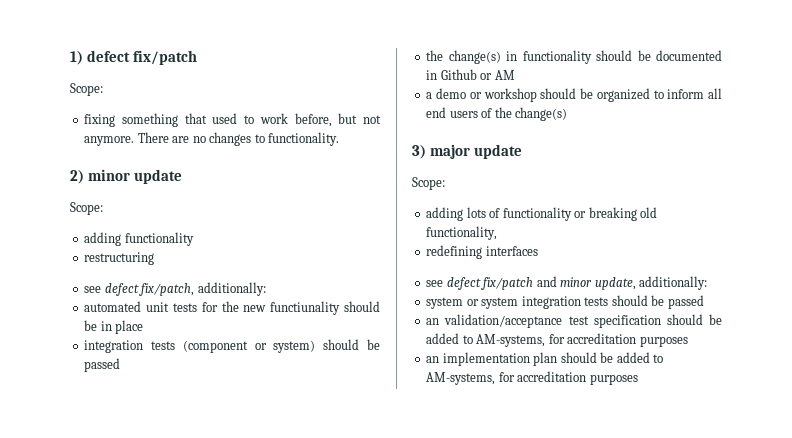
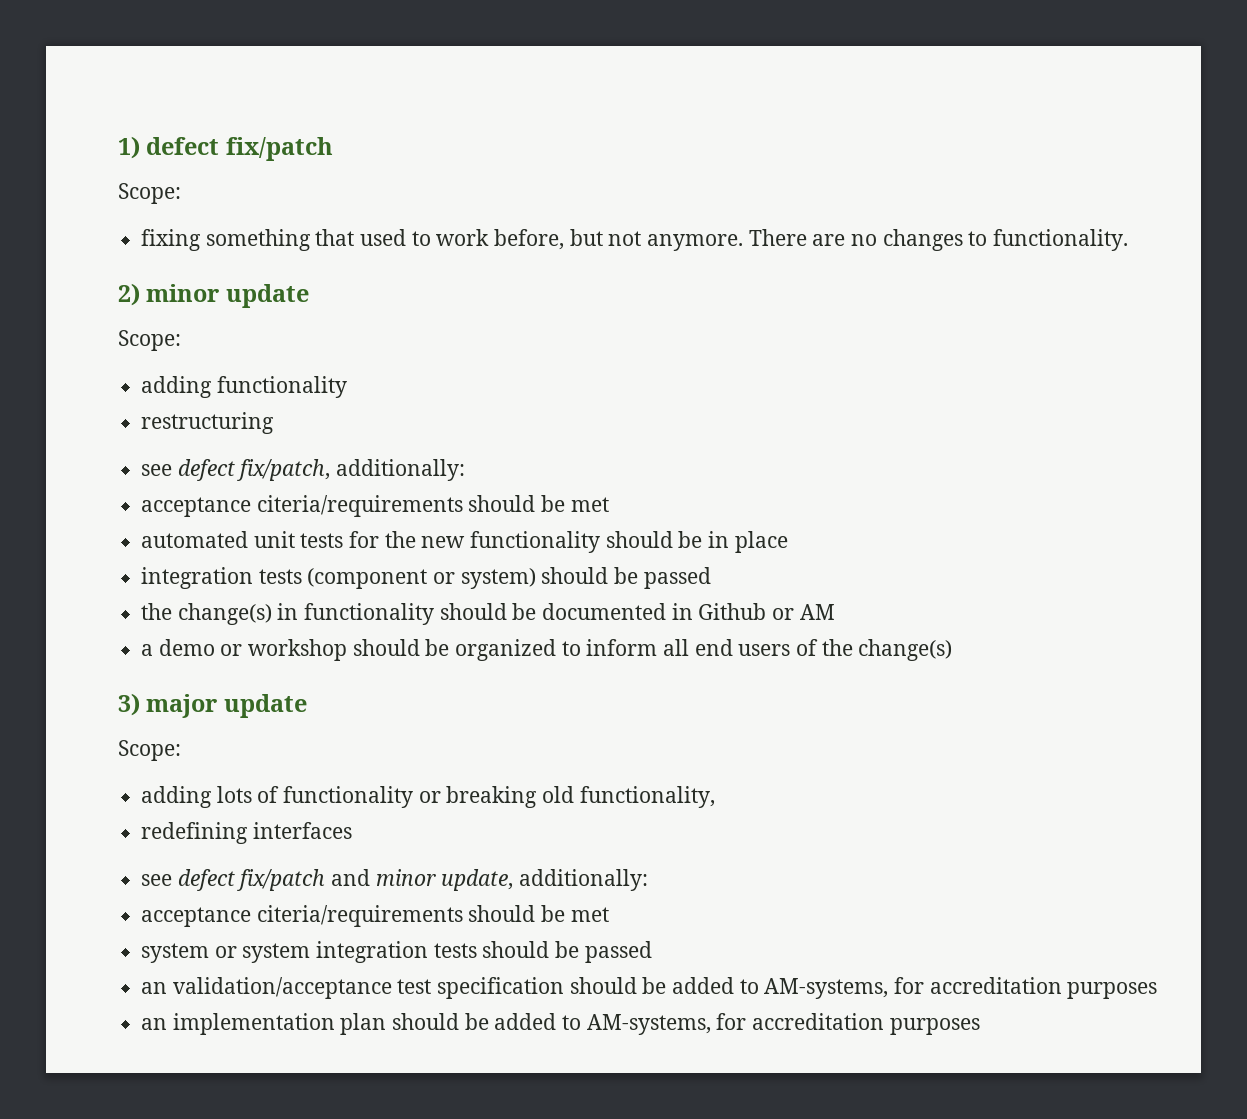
  see defect fix/patch, additionally:
+ acceptance citeria/requirements should be met
- automated unit tests for the new functiunality should be in place
+ automated unit tests for the new functionality should be in place
  see defect fix/patch and minor update, additionally:
+ acceptance citeria/requirements should be met

